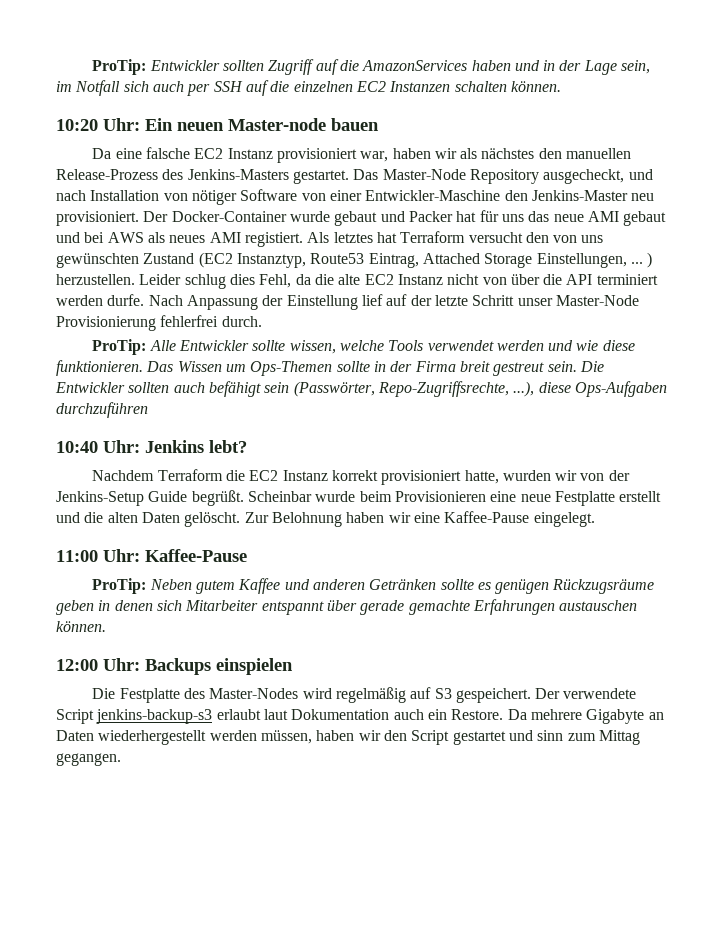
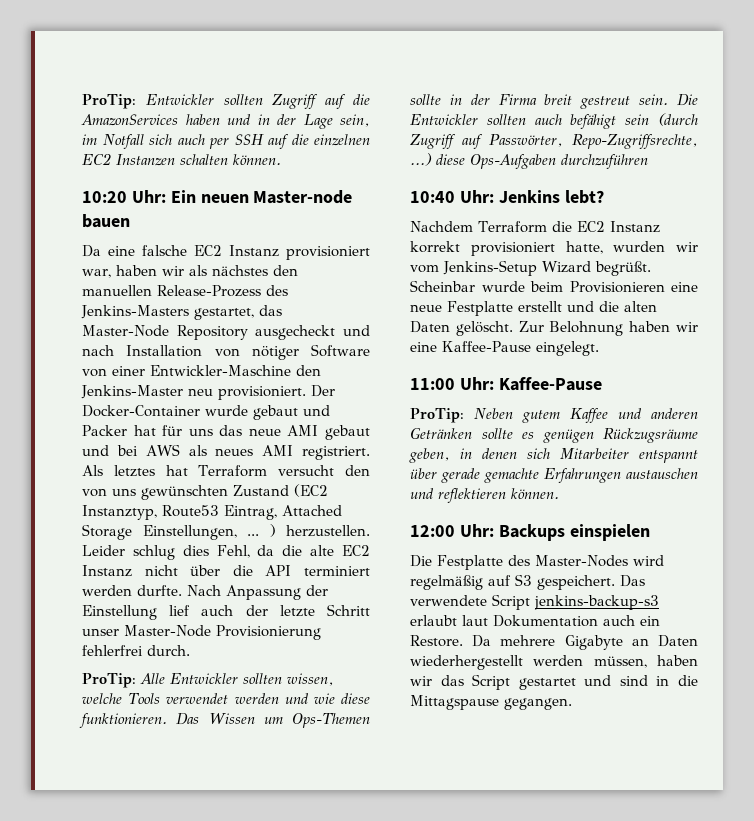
- Da eine falsche EC2 Instanz provisioniert war, haben wir als nächstes den manuellen Release-Prozess des Jenkins-Masters gestartet. Das Master-Node Repository ausgecheckt, und nach Installation von nötiger Software von einer Entwickler-Maschine den Jenkins-Master neu provisioniert.
+ Da eine falsche EC2 Instanz provisioniert war, haben wir als nächstes den manuellen Release-Prozess des Jenkins-Masters gestartet, das Master-Node Repository ausgecheckt und nach Installation von nötiger Software von einer Entwickler-Maschine den Jenkins-Master neu provisioniert.
- Der Docker-Container wurde gebaut und Packer hat für uns das neue AMI gebaut und bei AWS als neues AMI registiert.
+ Der Docker-Container wurde gebaut und Packer hat für uns das neue AMI gebaut und bei AWS als neues AMI registriert.
- Leider schlug dies Fehl, da die alte EC2 Instanz nicht von über die API terminiert werden durfe.
+ Leider schlug dies Fehl, da die alte EC2 Instanz nicht über die API terminiert werden durfte.
- Nach Anpassung der Einstellung lief auf der letzte Schritt unser Master-Node Provisionierung fehlerfrei durch.
+ Nach Anpassung der Einstellung lief auch der letzte Schritt unser Master-Node Provisionierung fehlerfrei durch.
- ProTip: Alle Entwickler sollte wissen, welche Tools verwendet werden und wie diese funktionieren.
+ ProTip: Alle Entwickler sollten wissen, welche Tools verwendet werden und wie diese funktionieren.
- Die Entwickler sollten auch befähigt sein (Passwörter, Repo-Zugriffsrechte, ...), diese Ops-Aufgaben durchzuführen
+ Die Entwickler sollten auch befähigt sein (durch Zugriff auf Passwörter, Repo-Zugriffsrechte, ...) diese Ops-Aufgaben durchzuführen
- Nachdem Terraform die EC2 Instanz korrekt provisioniert hatte, wurden wir von der Jenkins-Setup Guide begrüßt.
+ Nachdem Terraform die EC2 Instanz korrekt provisioniert hatte, wurden wir vom Jenkins-Setup Wizard begrüßt.
- ProTip: Neben gutem Kaffee und anderen Getränken sollte es genügen Rückzugsräume geben in denen sich Mitarbeiter entspannt über gerade gemachte Erfahrungen austauschen können.
+ ProTip: Neben gutem Kaffee und anderen Getränken sollte es genügen Rückzugsräume geben, in denen sich Mitarbeiter entspannt über gerade gemachte Erfahrungen austauschen und reflektieren können.
- Der verwendete Script jenkins-backup-s3 erlaubt laut Dokumentation auch ein Restore.
+ Das verwendete Script jenkins-backup-s3 erlaubt laut Dokumentation auch ein Restore.
- Da mehrere Gigabyte an Daten wiederhergestellt werden müssen, haben wir den Script gestartet und sinn zum Mittag gegangen.
+ Da mehrere Gigabyte an Daten wiederhergestellt werden müssen, haben wir das Script gestartet und sind in die Mittagspause gegangen.

